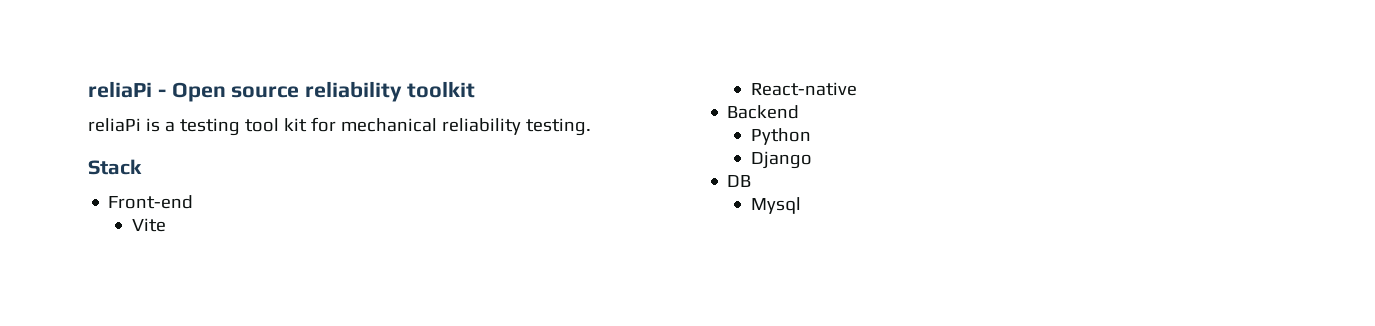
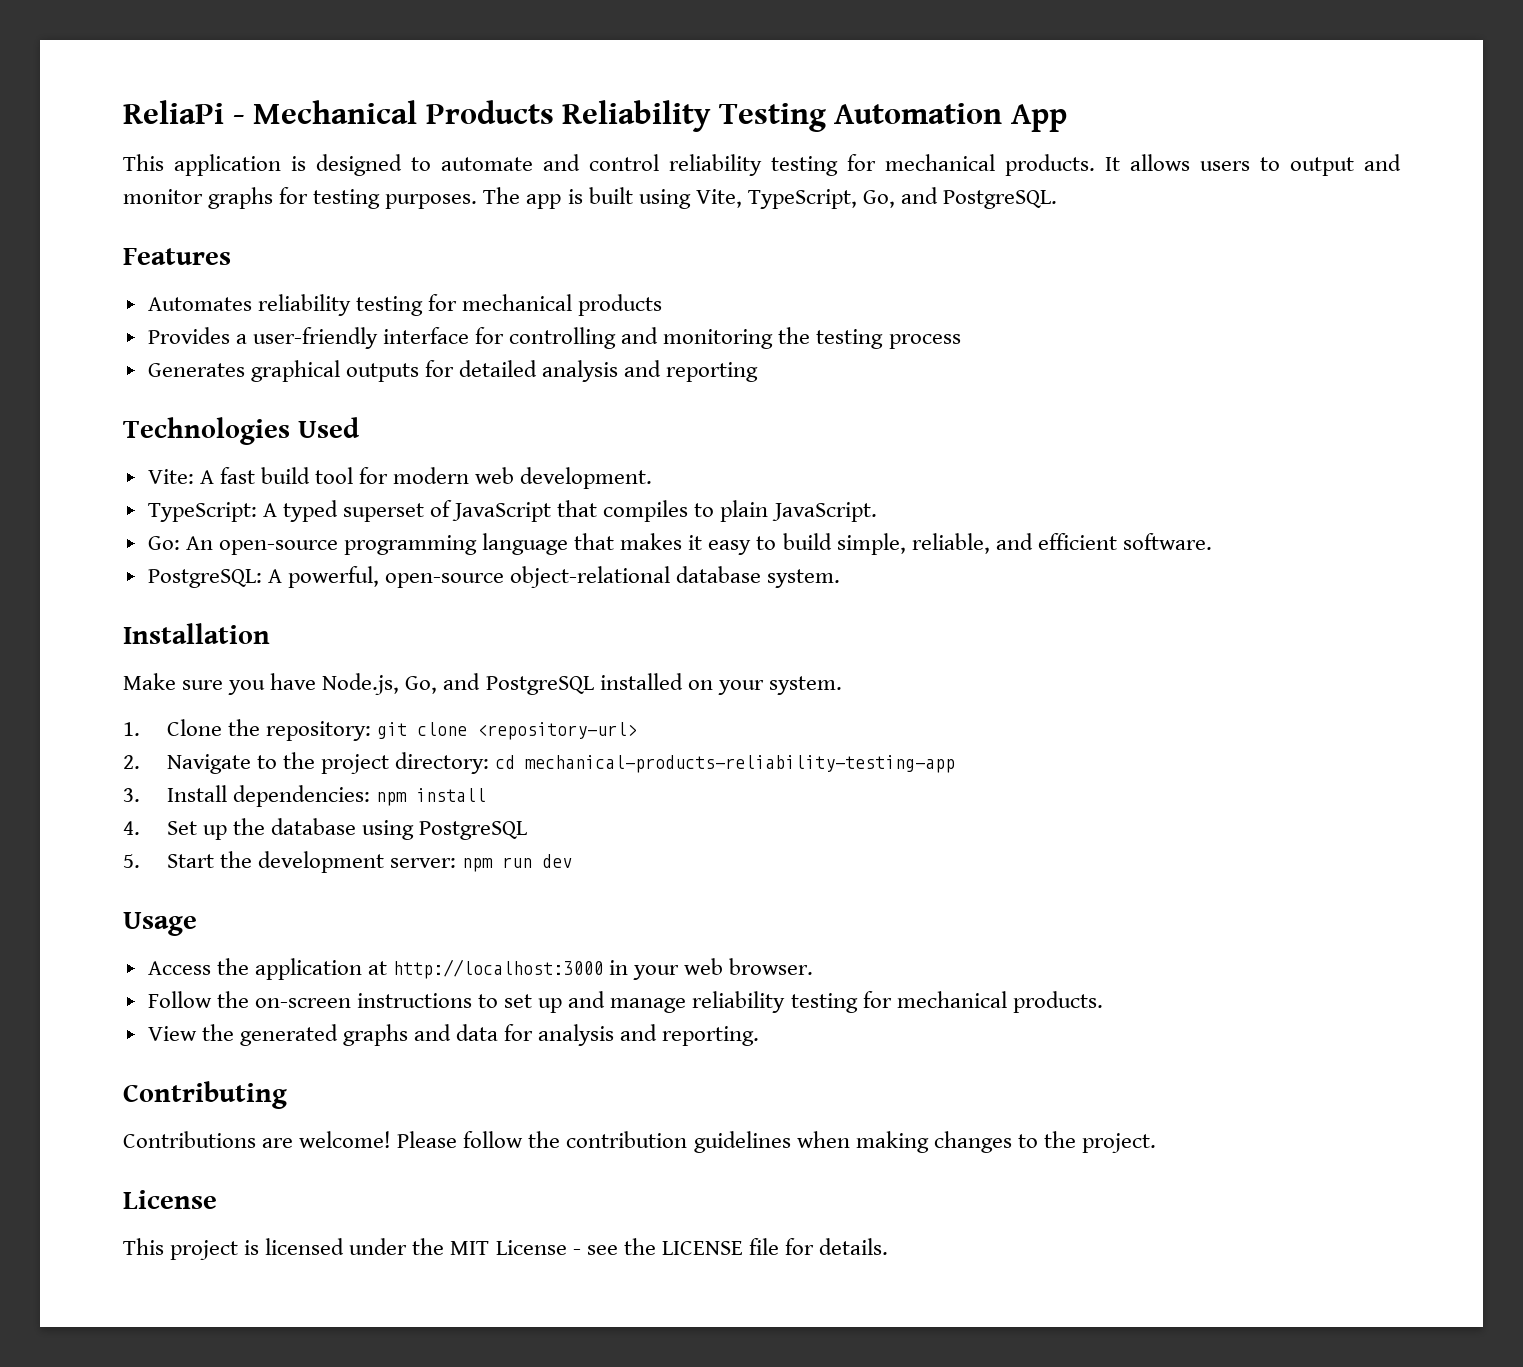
- reliaPi - Open source reliability toolkit
- reliaPi is a testing tool kit for mechanical reliability testing.
- Stack
- Front-end
- Vite
- React-native
- Backend
- Python
- Django
- DB
- Mysql
+ ReliaPi - Mechanical Products Reliability Testing Automation App
+ This application is designed to automate and control reliability testing for mechanical products. It allows users to output and monitor graphs for testing purposes. The app is built using Vite, TypeScript, Go, and PostgreSQL.
+ Features
+ Automates reliability testing for mechanical products
+ Provides a user-friendly interface for controlling and monitoring the testing process
+ Generates graphical outputs for detailed analysis and reporting
+ Technologies Used
+ Vite: A fast build tool for modern web development.
+ TypeScript: A typed superset of JavaScript that compiles to plain JavaScript.
+ Go: An open-source programming language that makes it easy to build simple, reliable, and efficient software.
+ PostgreSQL: A powerful, open-source object-relational database system.
+ Installation
+ Make sure you have Node.js, Go, and PostgreSQL installed on your system.
+ 1. Clone the repository: git clone <repository-url>
+ 2. Navigate to the project directory: cd mechanical-products-reliability-testing-app
+ 3. Install dependencies: npm install
+ 4. Set up the database using PostgreSQL
+ 5. Start the development server: npm run dev
+ Usage
+ Access the application at http://localhost:3000 in your web browser.
+ Follow the on-screen instructions to set up and manage reliability testing for mechanical products.
+ View the generated graphs and data for analysis and reporting.
+ Contributing
+ Contributions are welcome! Please follow the contribution guidelines when making changes to the project.
+ License
+ This project is licensed under the MIT License - see the LICENSE file for details.

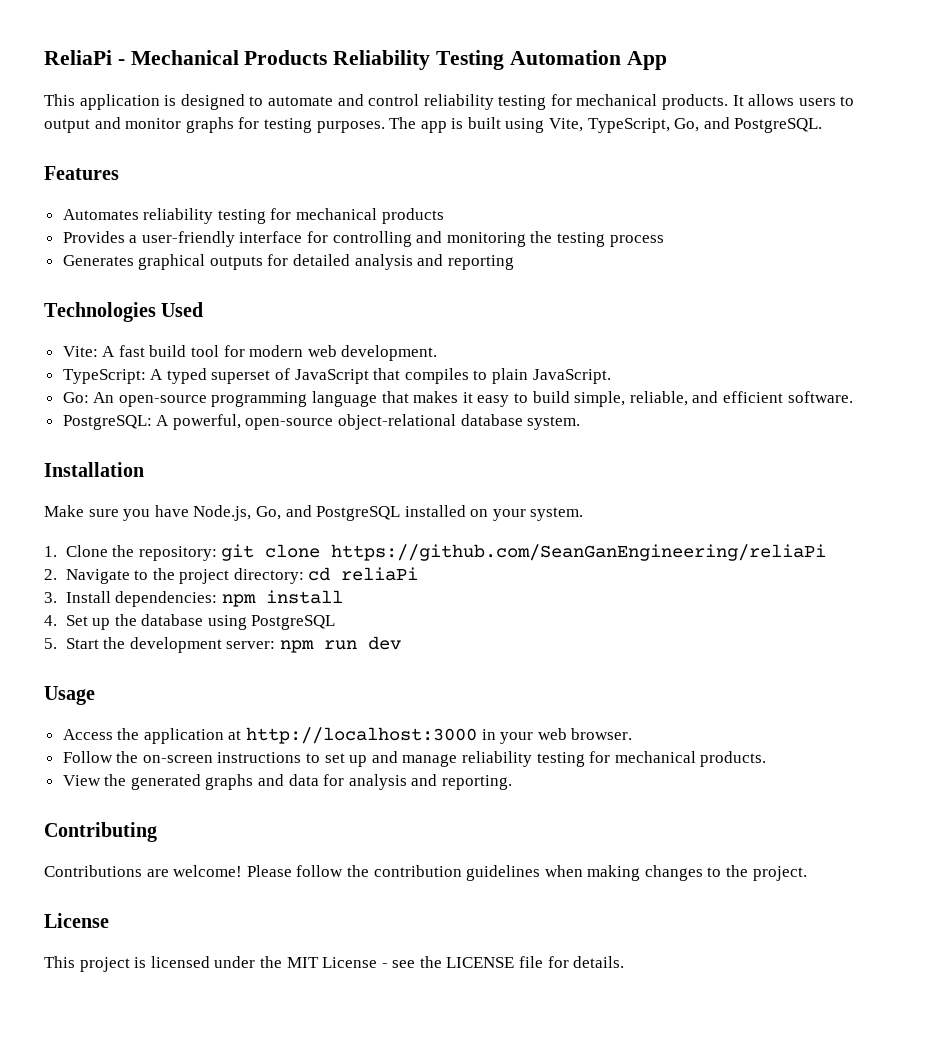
- 1. Clone the repository: git clone <repository-url>
+ 1. Clone the repository: git clone https://github.com/SeanGanEngineering/reliaPi
- 2. Navigate to the project directory: cd mechanical-products-reliability-testing-app
+ 2. Navigate to the project directory: cd reliaPi

